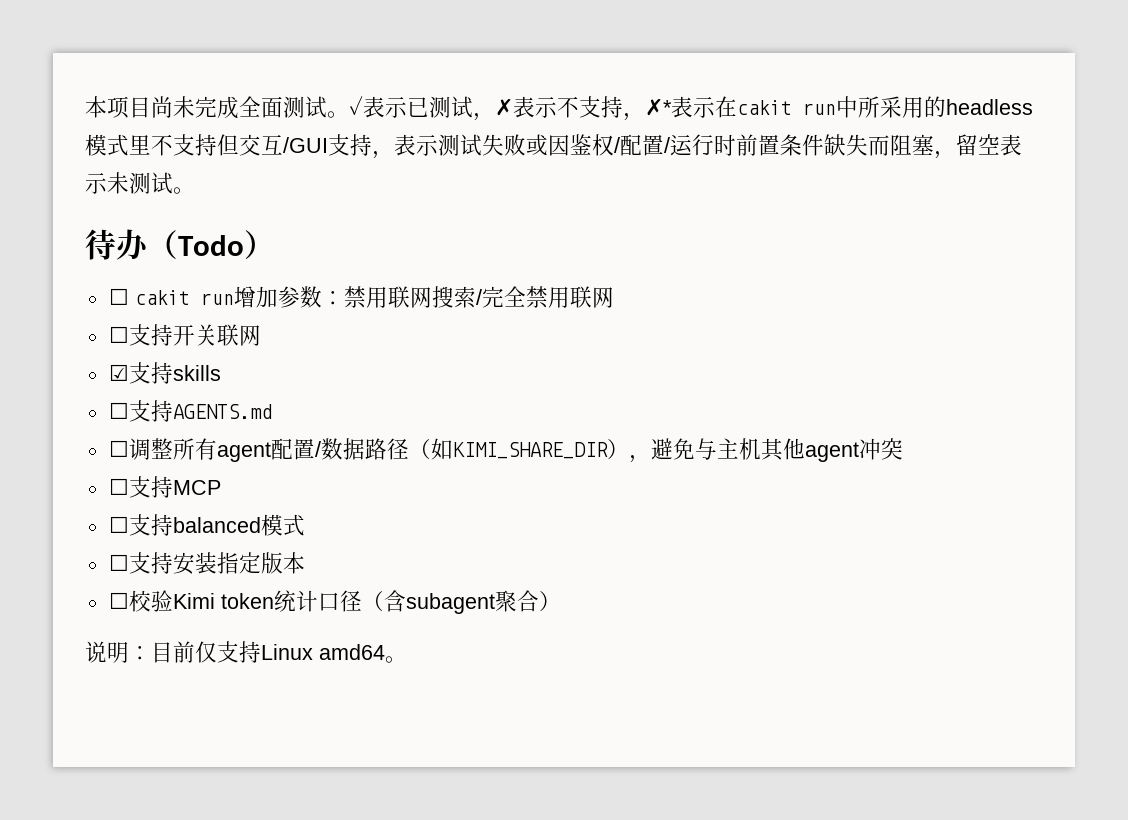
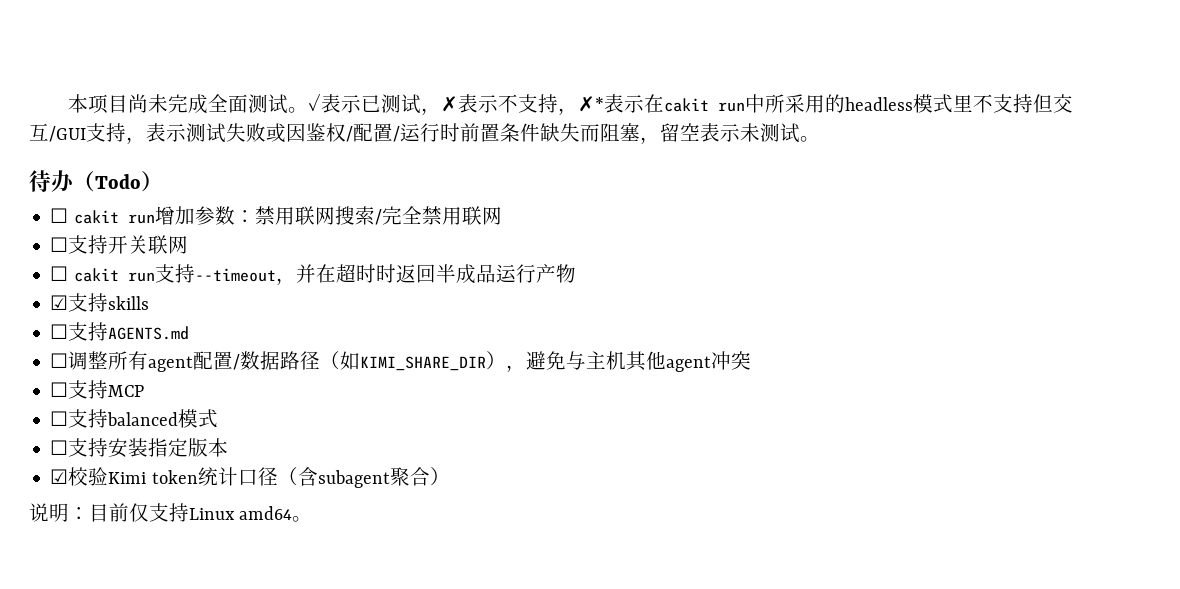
+ ☐ cakit run支持--timeout，并在超时时返回半成品运行产物
- ☐校验Kimi token统计口径（含subagent聚合）
+ ☑校验Kimi token统计口径（含subagent聚合）

